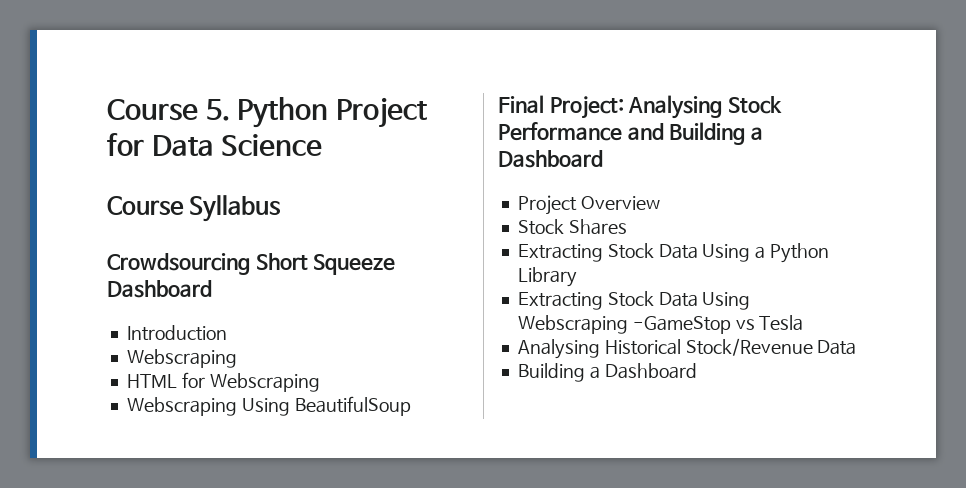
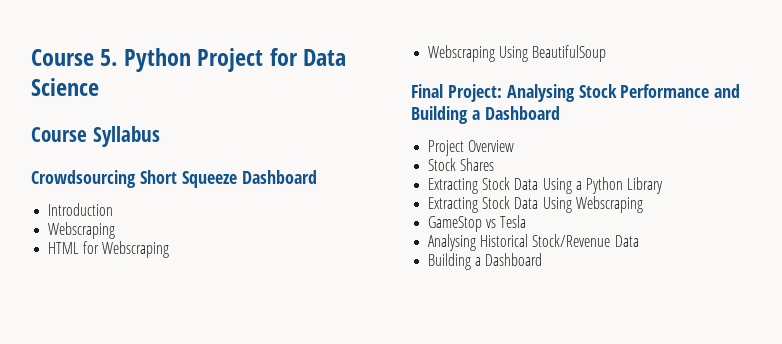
- Extracting Stock Data Using Webscraping -GameStop vs Tesla
+ Extracting Stock Data Using Webscraping
+ GameStop vs Tesla

